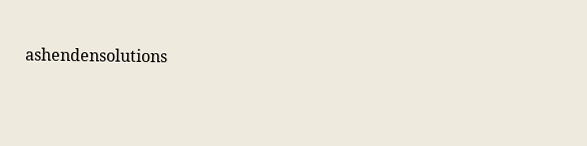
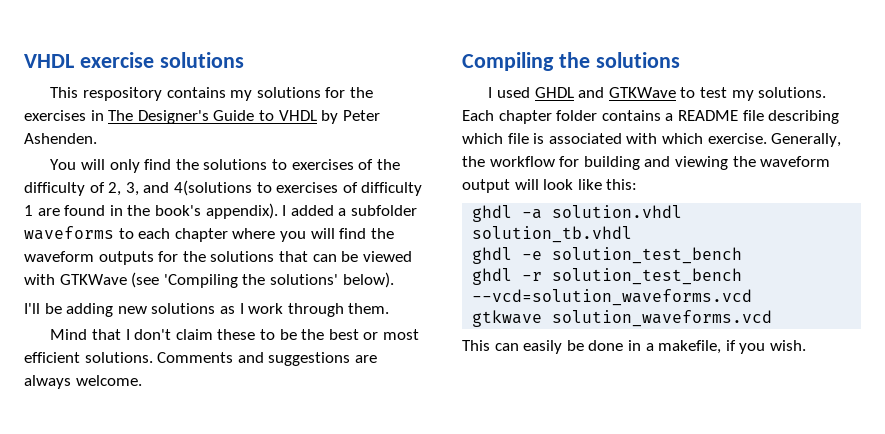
- ashendensolutions
+ VHDL exercise solutions
+ This respository contains my solutions for the exercises in The Designer's Guide to VHDL by Peter Ashenden.
+ You will only find the solutions to exercises of the difficulty of 2, 3, and 4(solutions to exercises of difficulty 1 are found in the book's appendix). I added a subfolder waveforms to each chapter where you will find the waveform outputs for the solutions that can be viewed with GTKWave (see 'Compiling the solutions' below).
+ I'll be adding new solutions as I work through them.
+ Mind that I don't claim these to be the best or most efficient solutions. Comments and suggestions are always welcome.
+ Compiling the solutions
+ I used GHDL and GTKWave to test my solutions. Each chapter folder contains a README file describing which file is associated with which exercise. Generally, the workflow for building and viewing the waveform output will look like this:
+ ghdl -a solution.vhdl solution_tb.vhdl
+ ghdl -e solution_test_bench
+ ghdl -r solution_test_bench --vcd=solution_waveforms.vcd
+ gtkwave solution_waveforms.vcd
+ This can easily be done in a makefile, if you wish.

